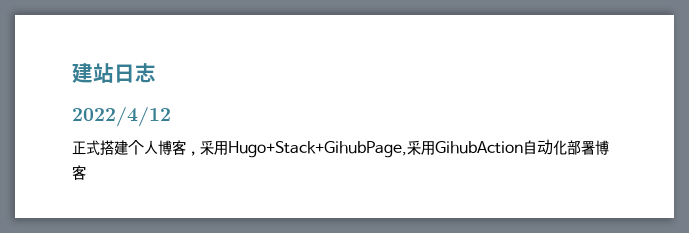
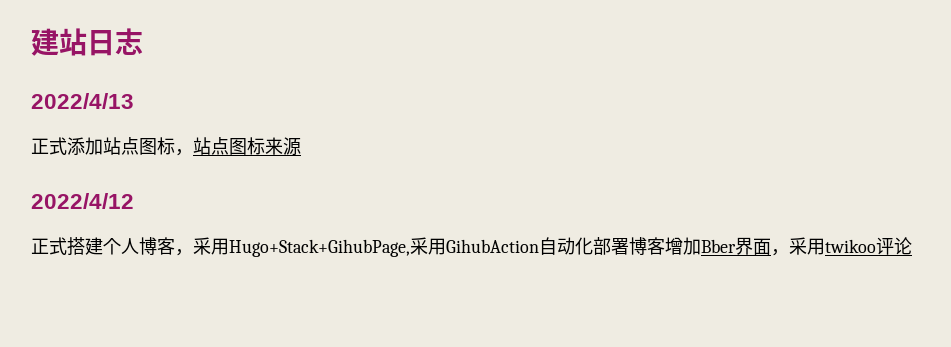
+ 2022/4/13
+ 正式添加站点图标，站点图标来源
- 正式搭建个人博客，采用Hugo+Stack+GihubPage,采用GihubAction自动化部署博客
+ 正式搭建个人博客，采用Hugo+Stack+GihubPage,采用GihubAction自动化部署博客增加Bber界面，采用twikoo评论

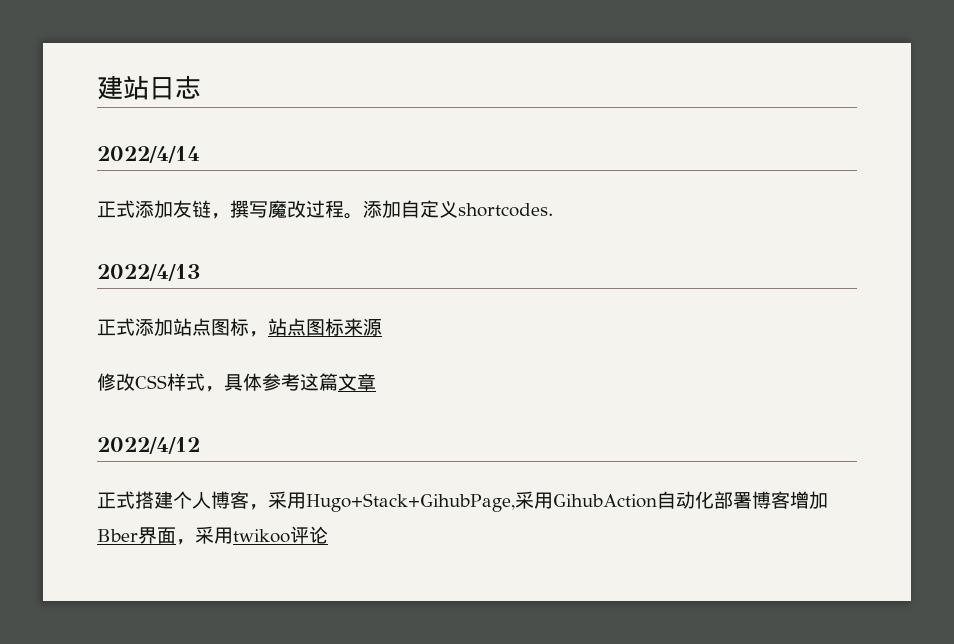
+ 2022/4/14
+ 正式添加友链，撰写魔改过程。添加自定义shortcodes.
+ 修改CSS样式，具体参考这篇文章

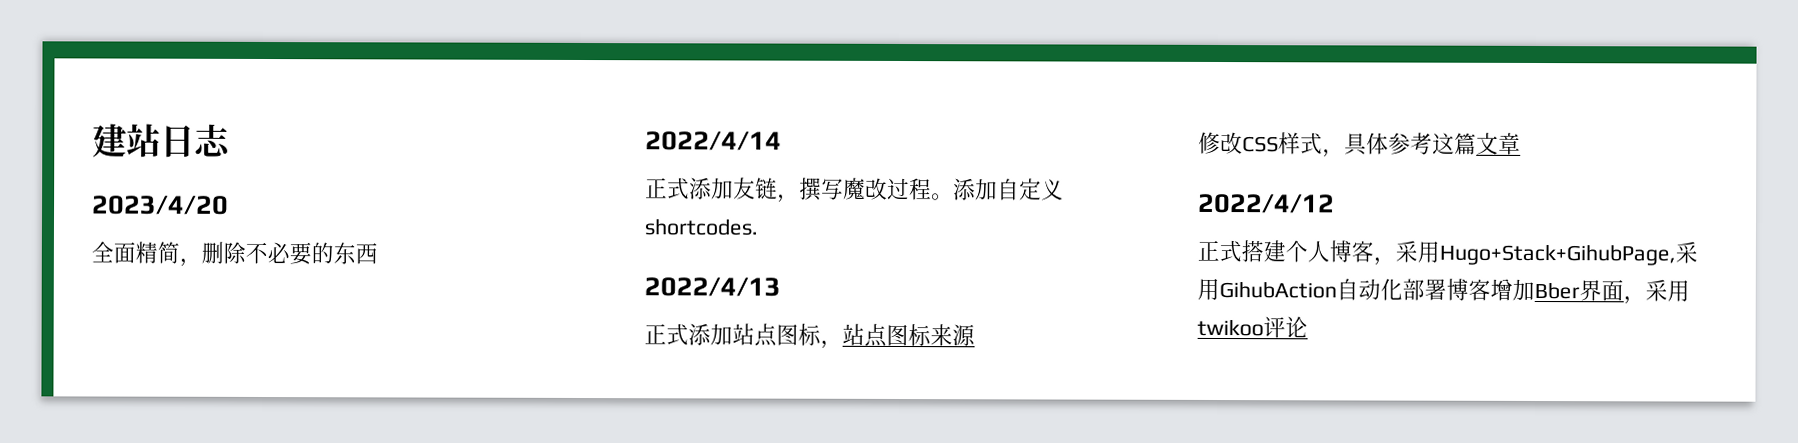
+ 2023/4/20
+ 全面精简，删除不必要的东西

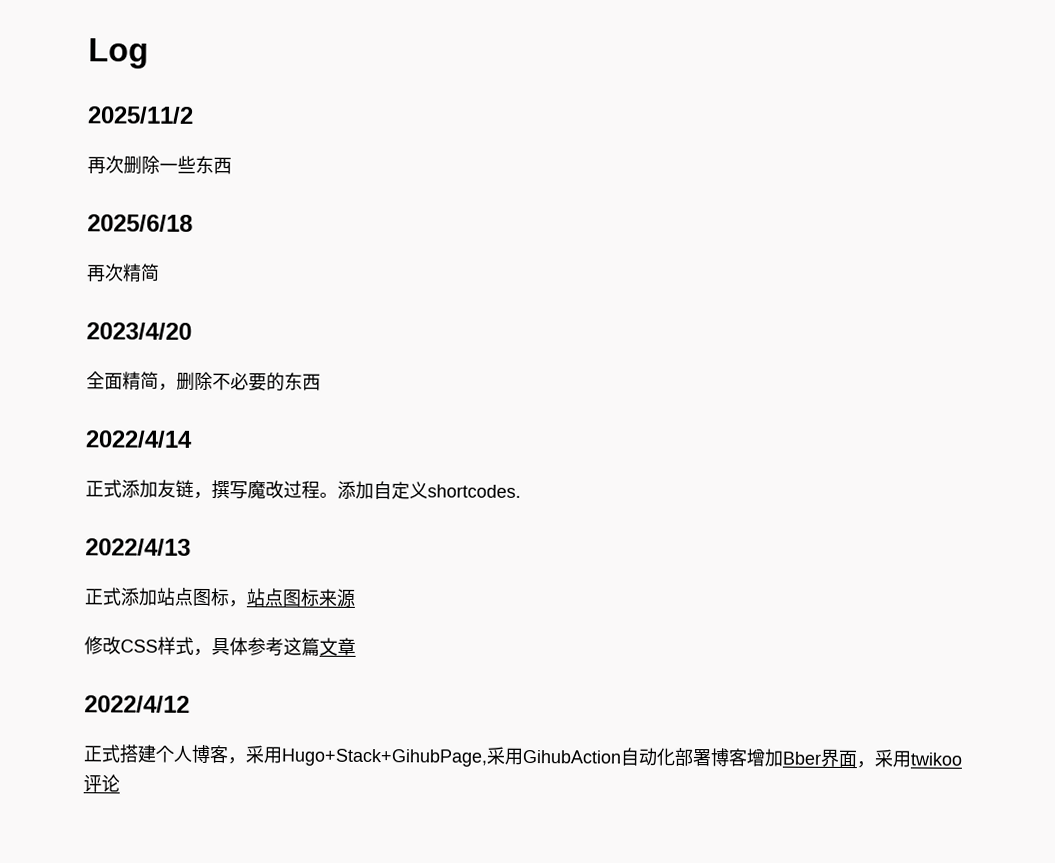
- 建站日志
+ Log
+ 2025/11/2
+ 再次删除一些东西
+ 2025/6/18
+ 再次精简

